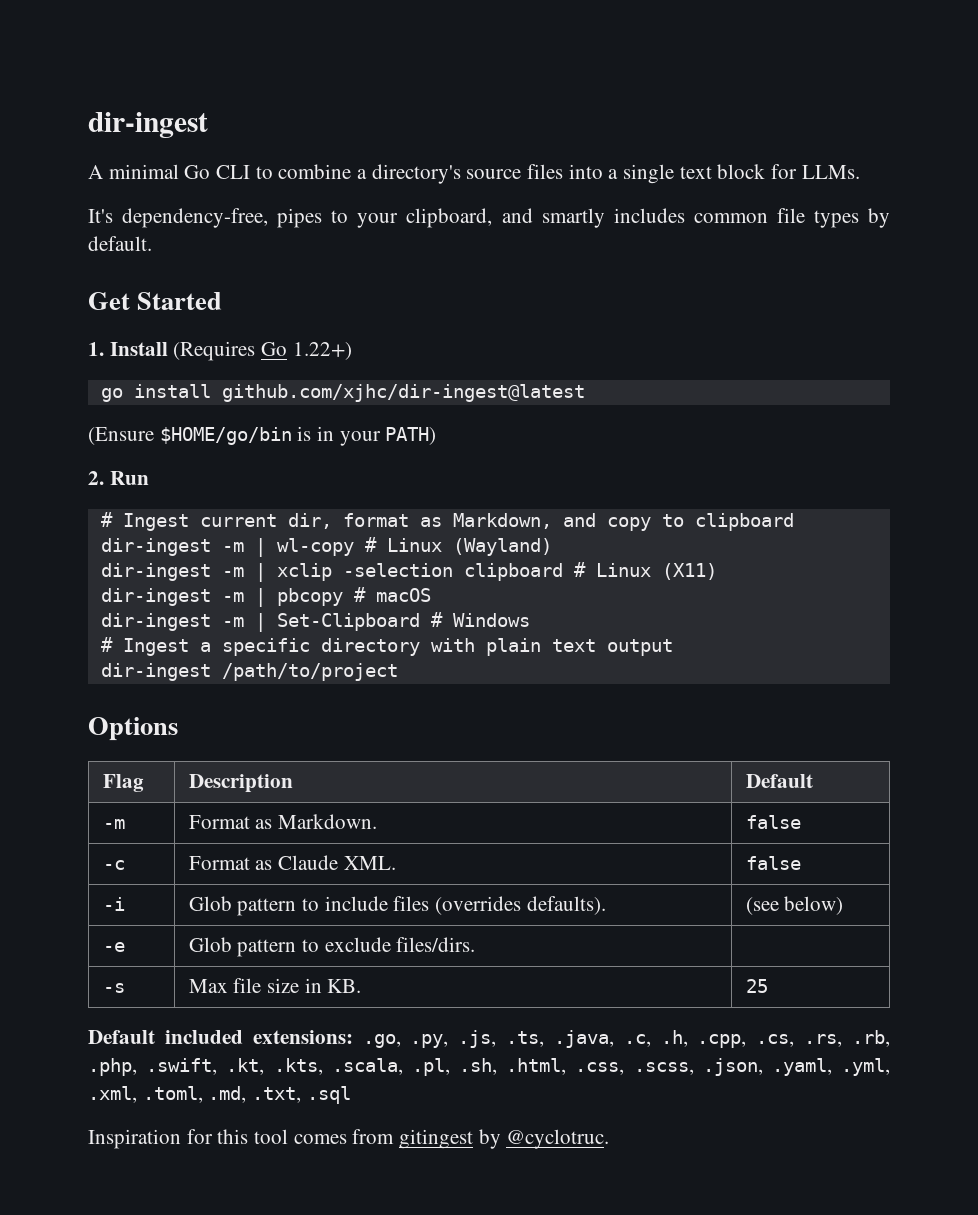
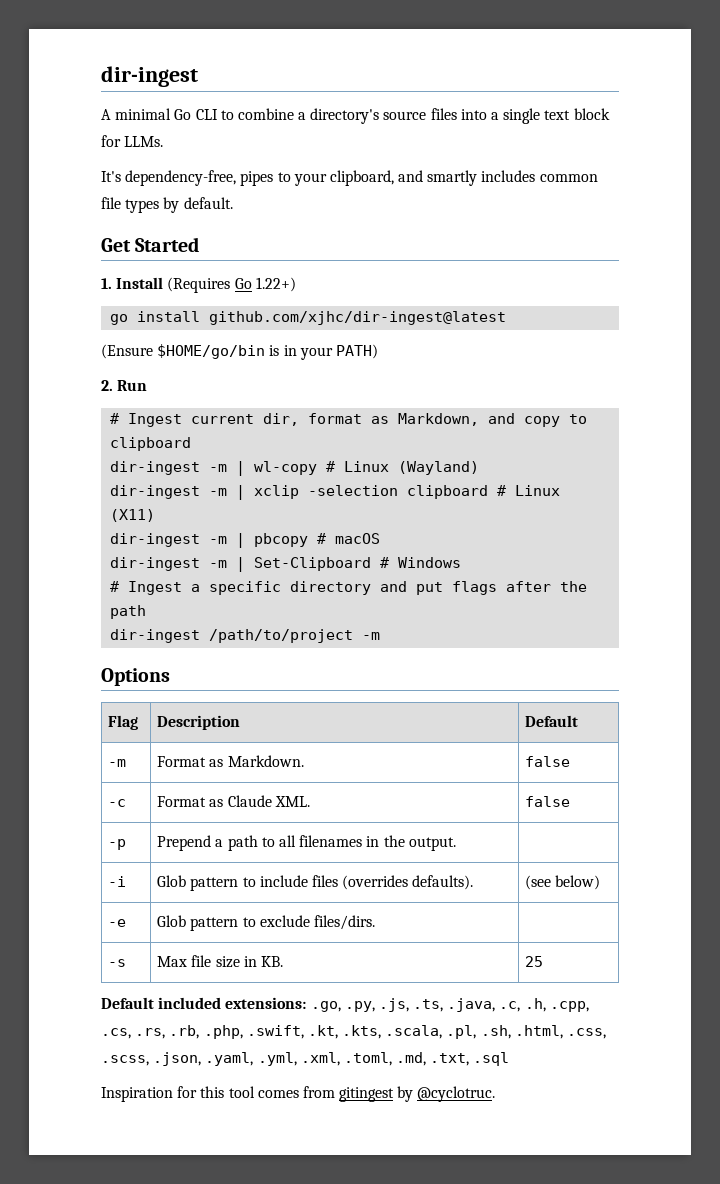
- # Ingest a specific directory with plain text output
+ # Ingest a specific directory and put flags after the path
- dir-ingest /path/to/project
+ dir-ingest /path/to/project -m
+ -p | Prepend a path to all filenames in the output. |

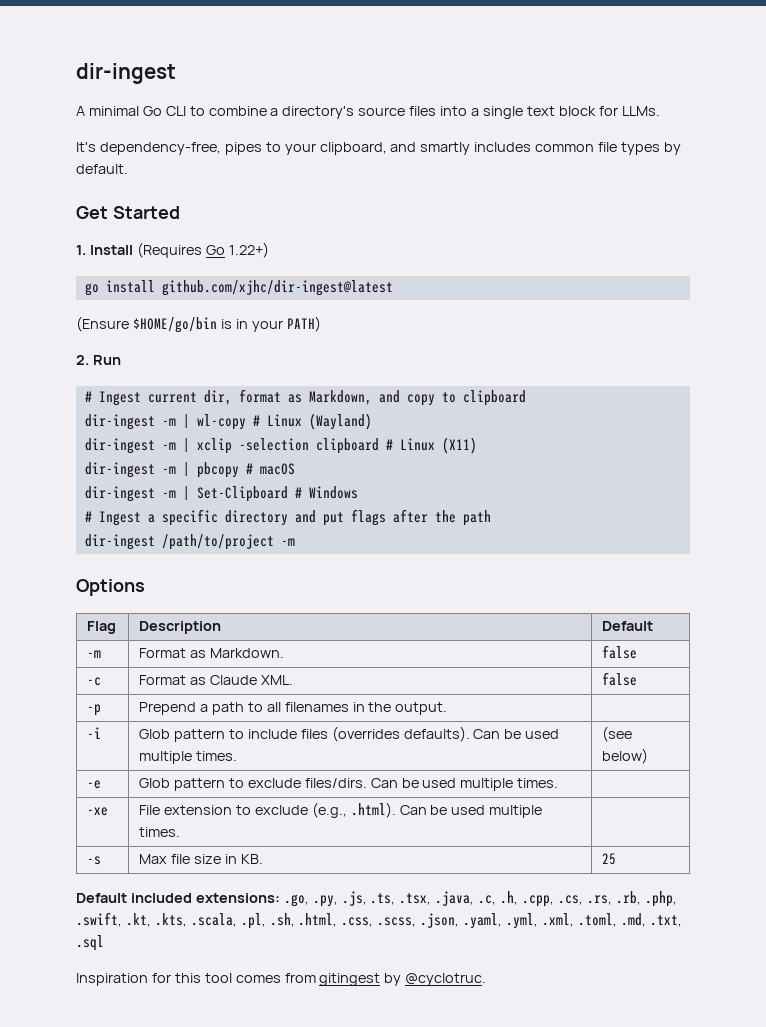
- -i | Glob pattern to include files (overrides defaults). | (see below)
+ -i | Glob pattern to include files (overrides defaults). Can be used multiple times. | (see below)
- -e | Glob pattern to exclude files/dirs. |
+ -e | Glob pattern to exclude files/dirs. Can be used multiple times. |
+ -xe | File extension to exclude (e.g., .html). Can be used multiple times. |
- Default included extensions: .go, .py, .js, .ts, .java, .c, .h, .cpp, .cs, .rs, .rb, .php, .swift, .kt, .kts, .scala, .pl, .sh, .html, .css, .scss, .json, .yaml, .yml, .xml, .toml, .md, .txt, .sql
+ Default included extensions: .go, .py, .js, .ts, .tsx, .java, .c, .h, .cpp, .cs, .rs, .rb, .php, .swift, .kt, .kts, .scala, .pl, .sh, .html, .css, .scss, .json, .yaml, .yml, .xml, .toml, .md, .txt, .sql

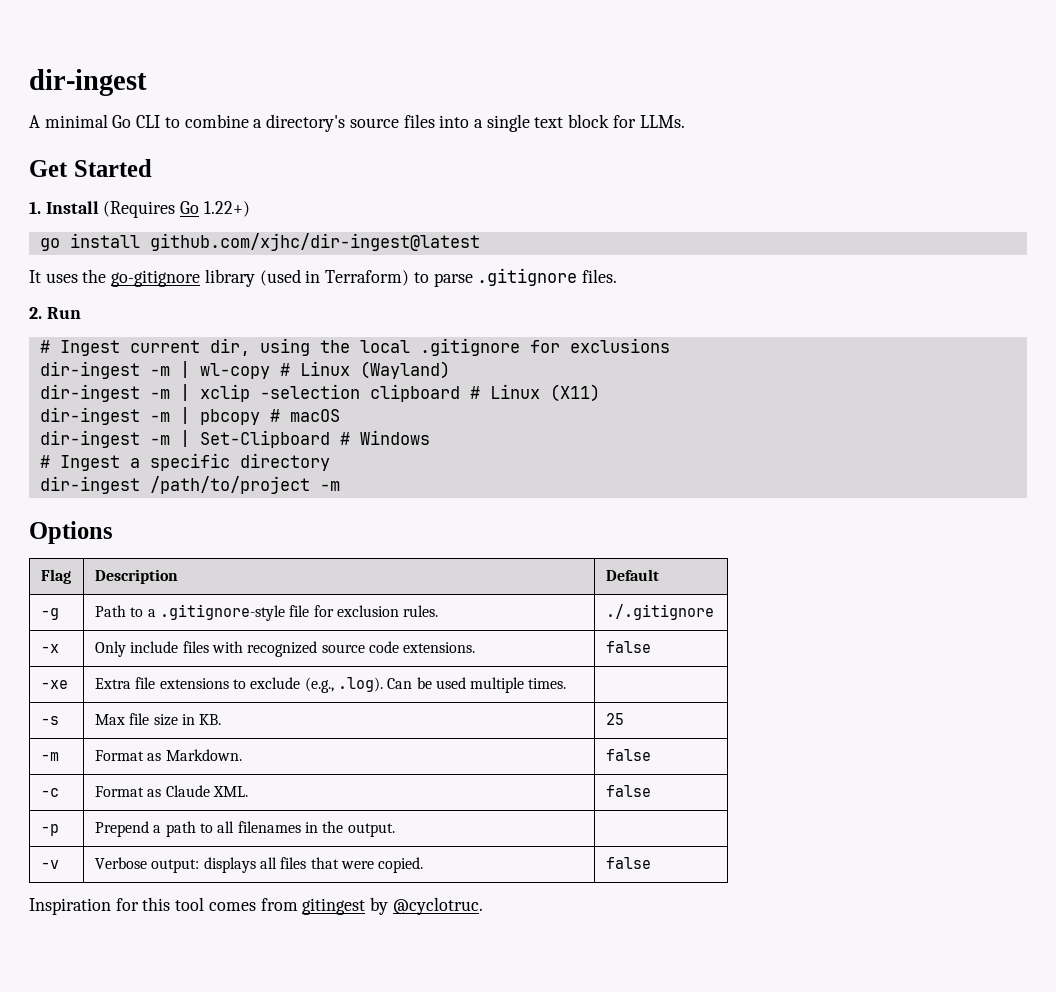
- It's dependency-free, pipes to your clipboard, and smartly includes common file types by default.
- (Ensure $HOME/go/bin is in your PATH)
+ It uses the go-gitignore library (used in Terraform) to parse .gitignore files.
- # Ingest current dir, format as Markdown, and copy to clipboard
+ # Ingest current dir, using the local .gitignore for exclusions
- # Ingest a specific directory and put flags after the path
+ # Ingest a specific directory
+ -g | Path to a .gitignore-style file for exclusion rules. | ./.gitignore
+ -x | Only include files with recognized source code extensions. | false
+ -xe | Extra file extensions to exclude (e.g., .log). Can be used multiple times. |
+ -s | Max file size in KB. | 25
- -i | Glob pattern to include files (overrides defaults). Can be used multiple times. | (see below)
- -e | Glob pattern to exclude files/dirs. Can be used multiple times. |
- -xe | File extension to exclude (e.g., .html). Can be used multiple times. |
- -s | Max file size in KB. | 25
- Default included extensions: .go, .py, .js, .ts, .tsx, .java, .c, .h, .cpp, .cs, .rs, .rb, .php, .swift, .kt, .kts, .scala, .pl, .sh, .html, .css, .scss, .json, .yaml, .yml, .xml, .toml, .md, .txt, .sql
+ -v | Verbose output: displays all files that were copied. | false

